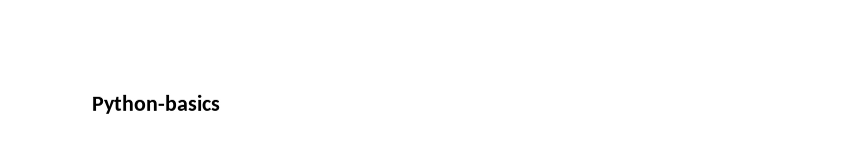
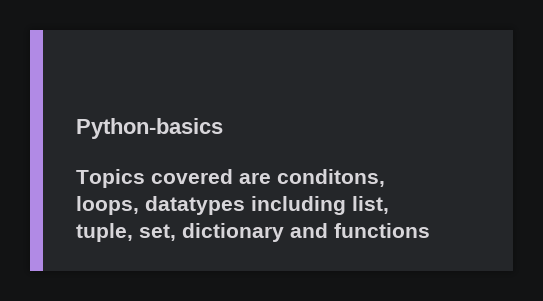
+ Topics covered are conditons, loops, datatypes including list, tuple, set, dictionary and functions

